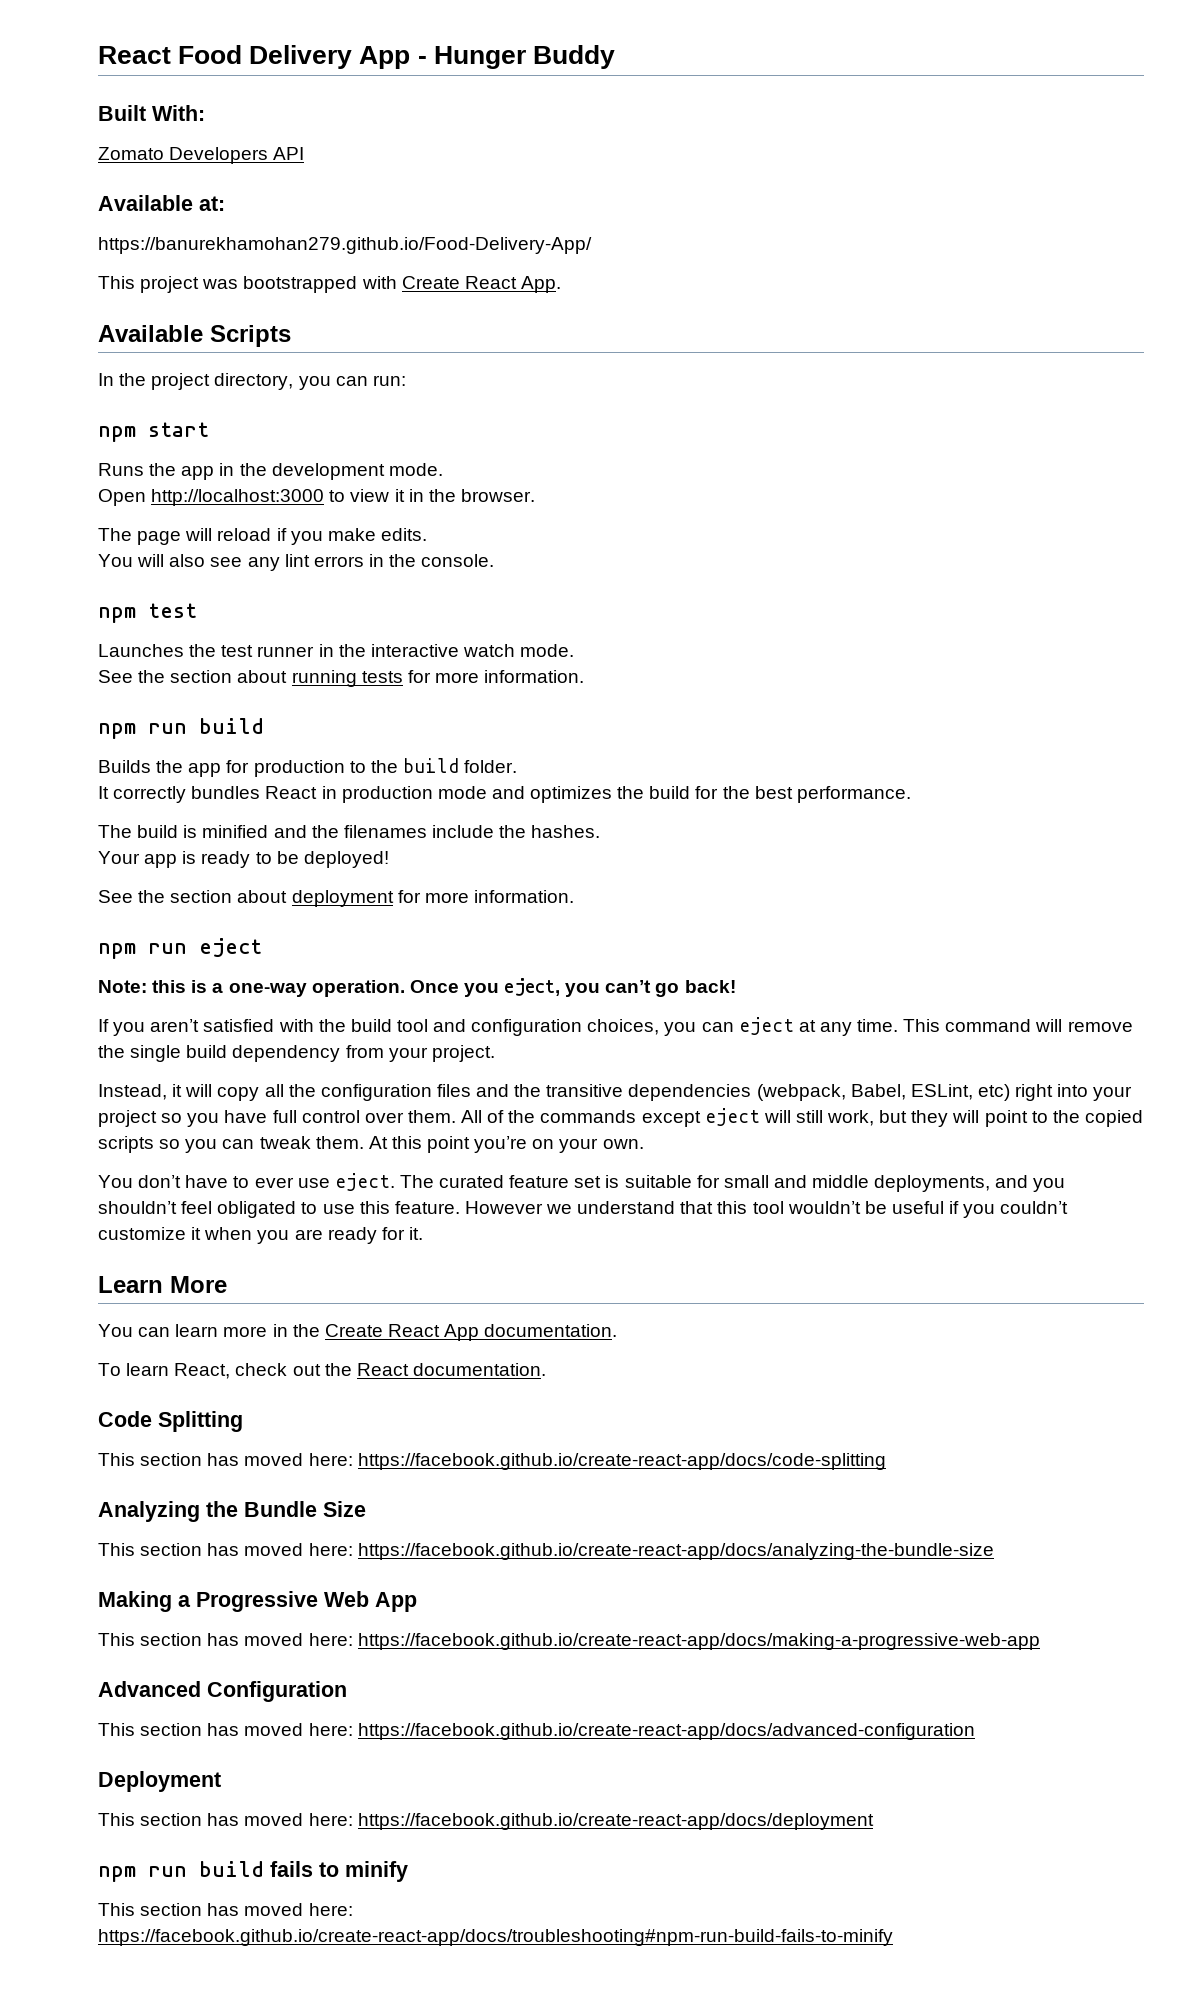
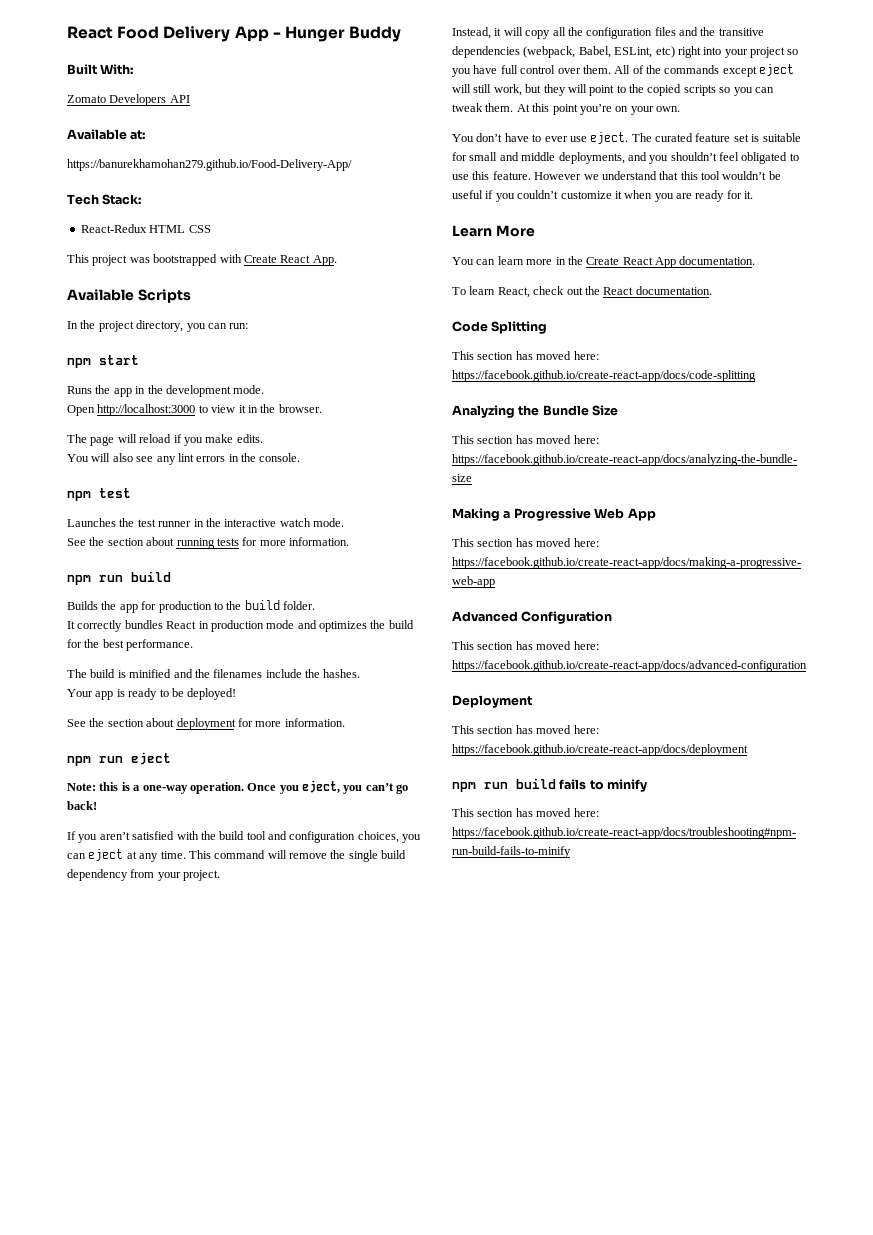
+ Tech Stack:
+ React-Redux HTML CSS

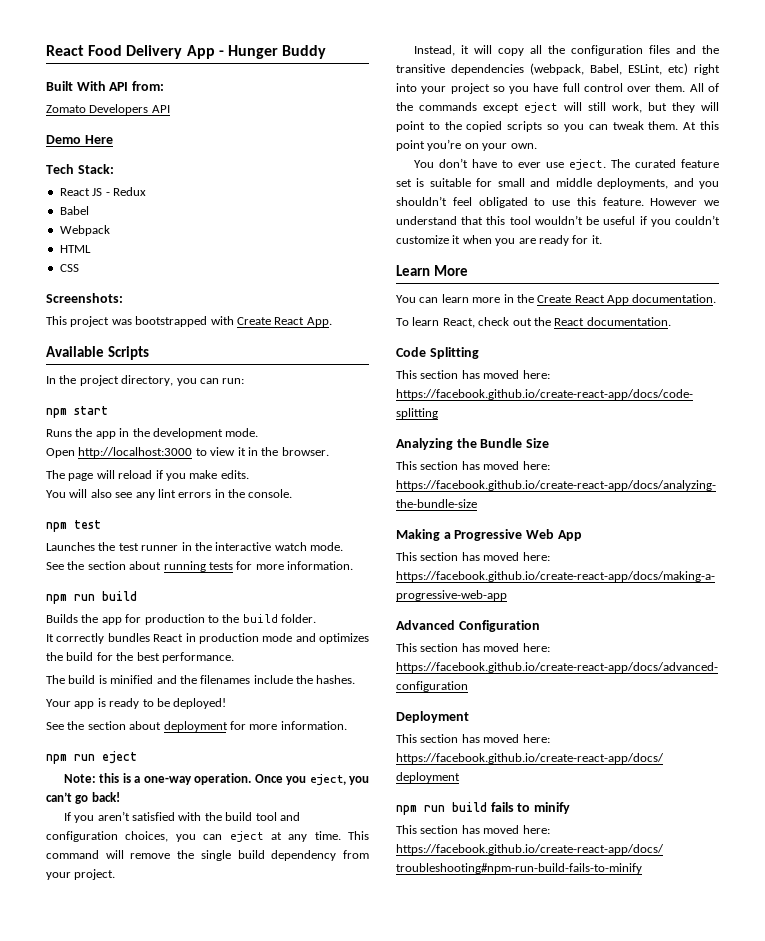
- Built With:
+ Built With API from:
- Available at:
- https://banurekhamohan279.github.io/Food-Delivery-App/
+ Demo Here
- React-Redux HTML CSS
+ React JS - Redux
+ Babel
+ Webpack
+ HTML
+ CSS
+ Screenshots:

